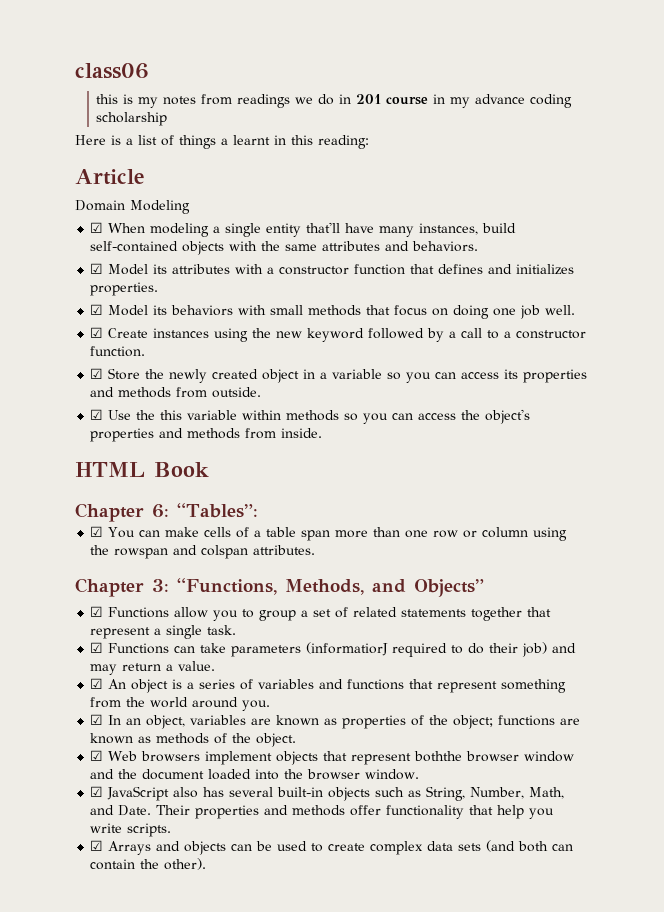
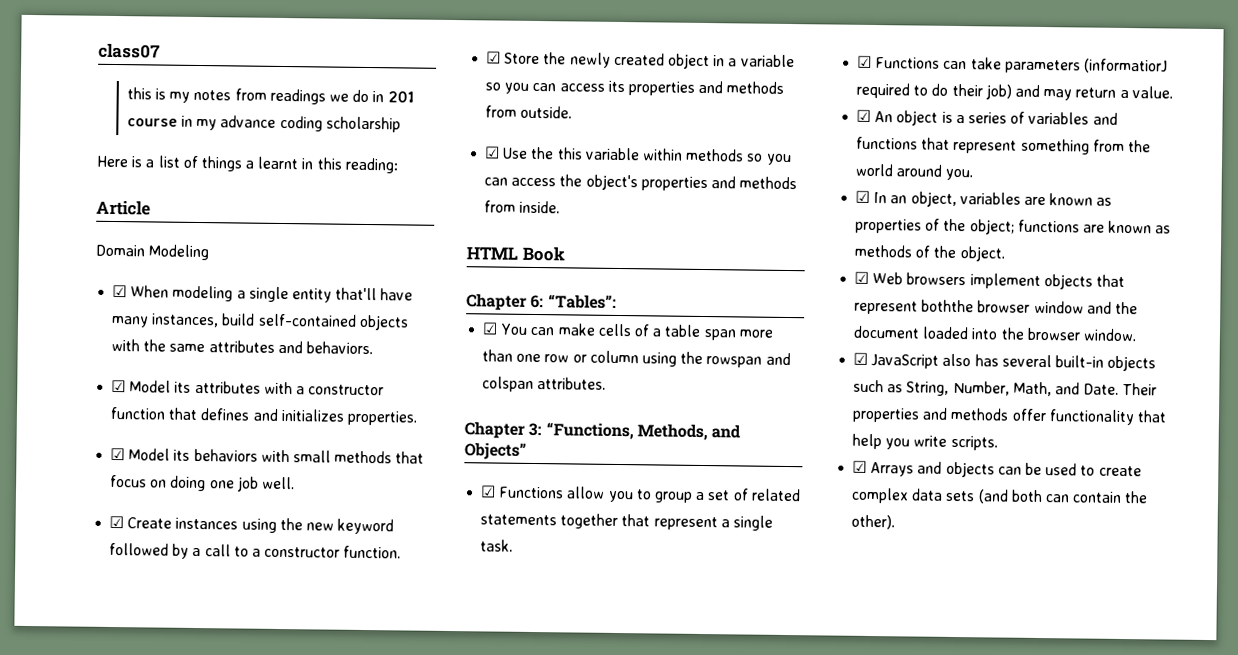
- class06
+ class07

